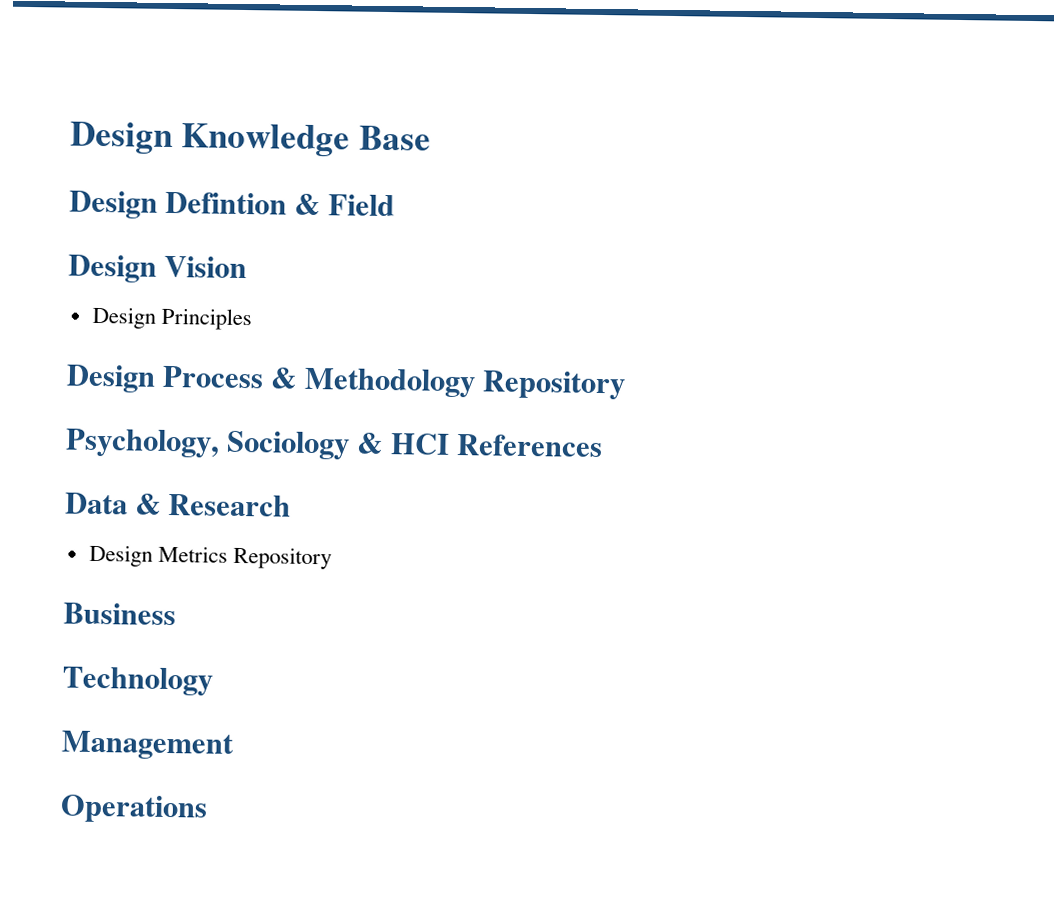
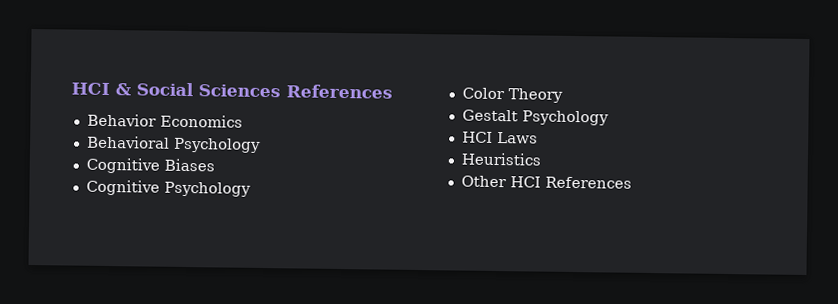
- Design Knowledge Base
- Design Defintion & Field
- Design Vision
- Design Principles
- Design Process & Methodology Repository
- Psychology, Sociology & HCI References
- Data & Research
- Design Metrics Repository
- Business
- Technology
- Management
- Operations
+ HCI & Social Sciences References
+ Behavior Economics
+ Behavioral Psychology
+ Cognitive Biases
+ Cognitive Psychology
+ Color Theory
+ Gestalt Psychology
+ HCI Laws
+ Heuristics
+ Other HCI References

